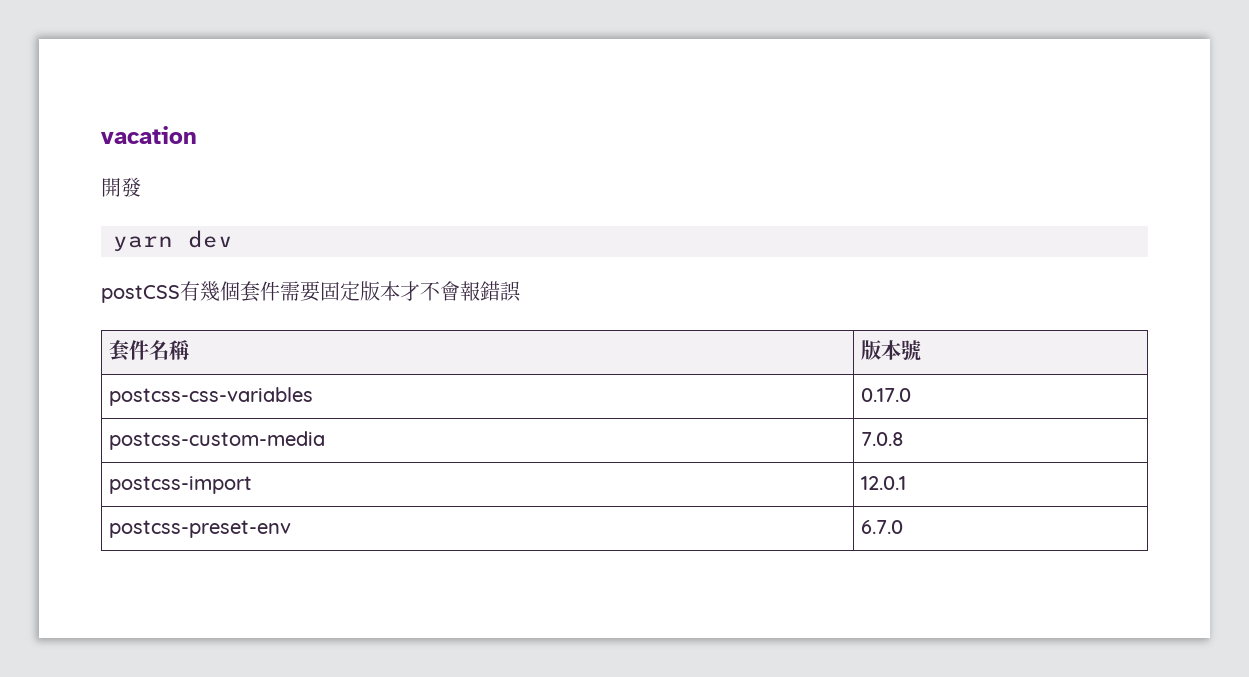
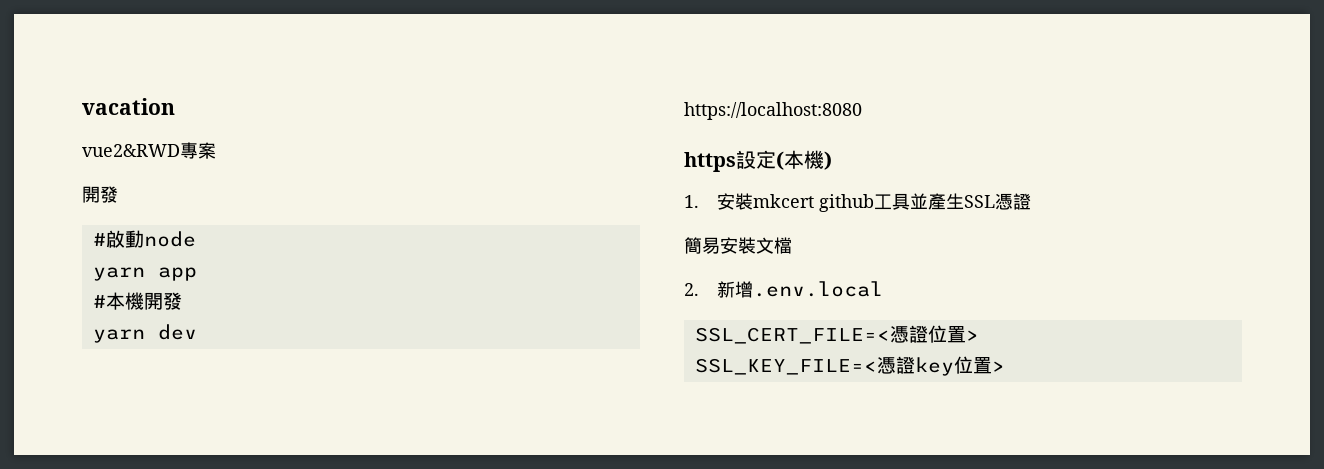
+ vue2&RWD專案
  開發
+ #啟動node
+ yarn app
+ #本機開發
  yarn dev
- postCSS有幾個套件需要固定版本才不會報錯誤
- 套件名稱 | 版本號
- postcss-css-variables | 0.17.0
- postcss-custom-media | 7.0.8
- postcss-import | 12.0.1
- postcss-preset-env | 6.7.0
+ https://localhost:8080
+ https設定(本機)
+ 1.安裝mkcert github工具並產生SSL憑證
+ 簡易安裝文檔
+ 2.新增.env.local
+ SSL_CERT_FILE=<憑證位置>
+ SSL_KEY_FILE=<憑證key位置>

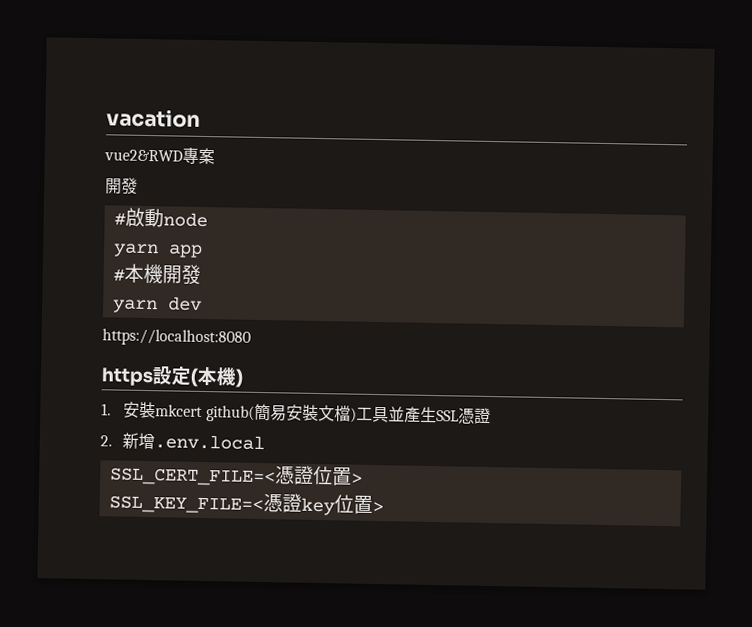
- 1.安裝mkcert github工具並產生SSL憑證
+ 1.安裝mkcert github(簡易安裝文檔)工具並產生SSL憑證
- 簡易安裝文檔

